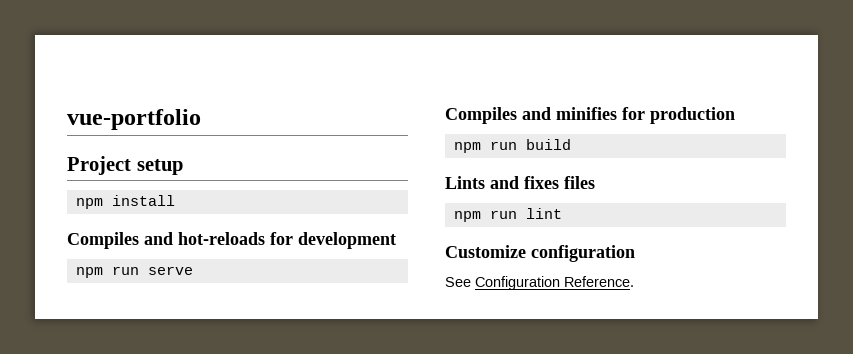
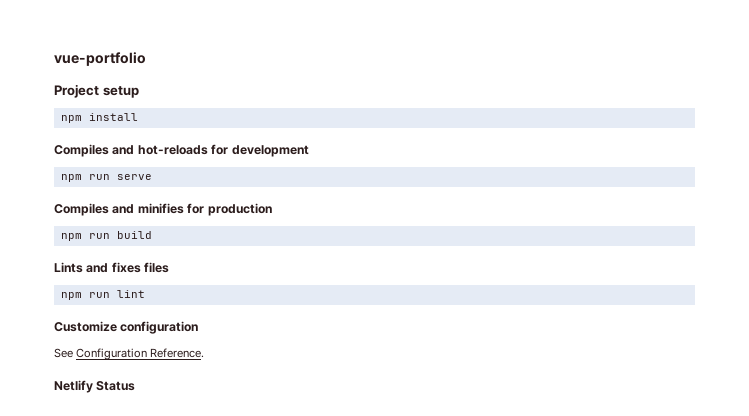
+ Netlify Status

